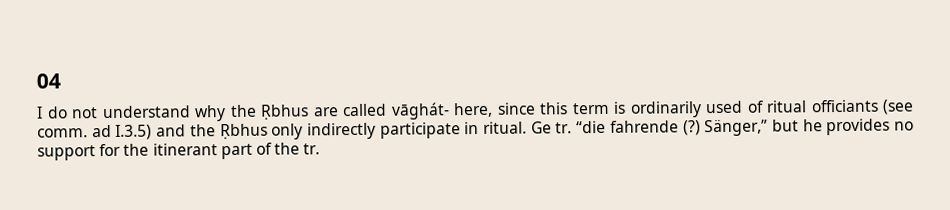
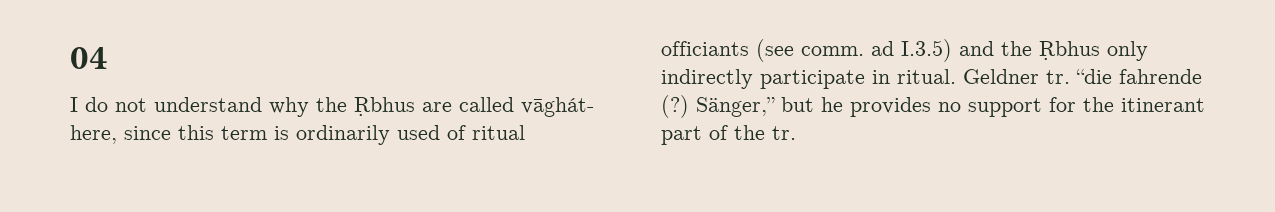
- Ge tr.
+ Geldner tr.

